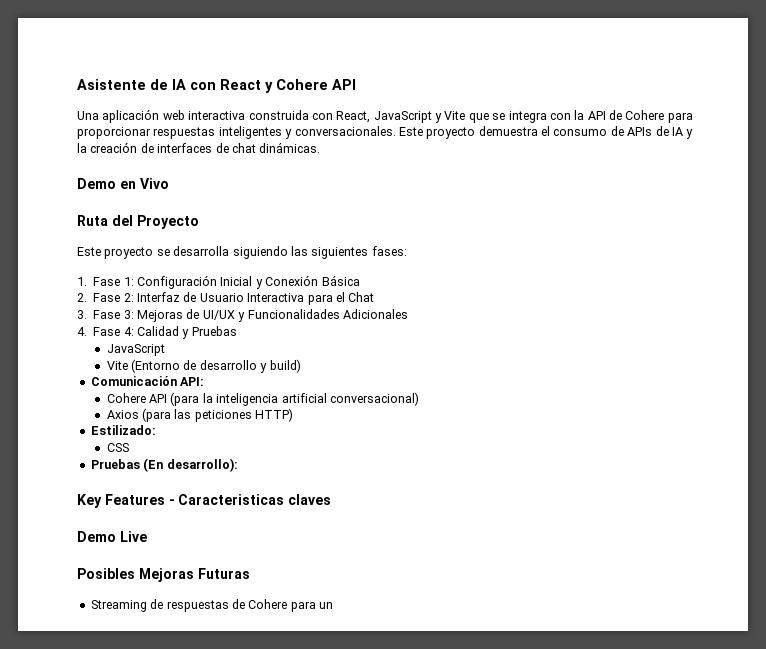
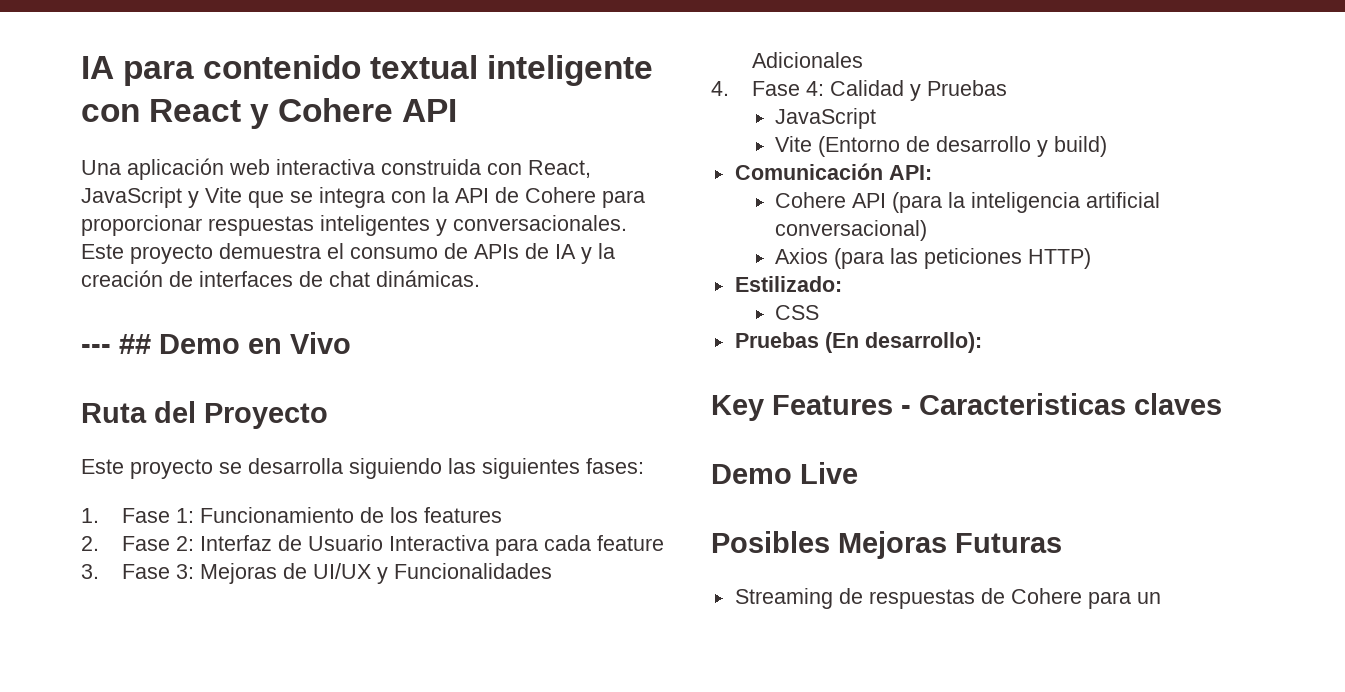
- Asistente de IA con React y Cohere API
+ IA para contenido textual inteligente con React y Cohere API
- Demo en Vivo
+ --- ## Demo en Vivo
- 1. Fase 1: Configuración Inicial y Conexión Básica
+ 1. Fase 1: Funcionamiento de los features
- 2. Fase 2: Interfaz de Usuario Interactiva para el Chat
+ 2. Fase 2: Interfaz de Usuario Interactiva para cada feature

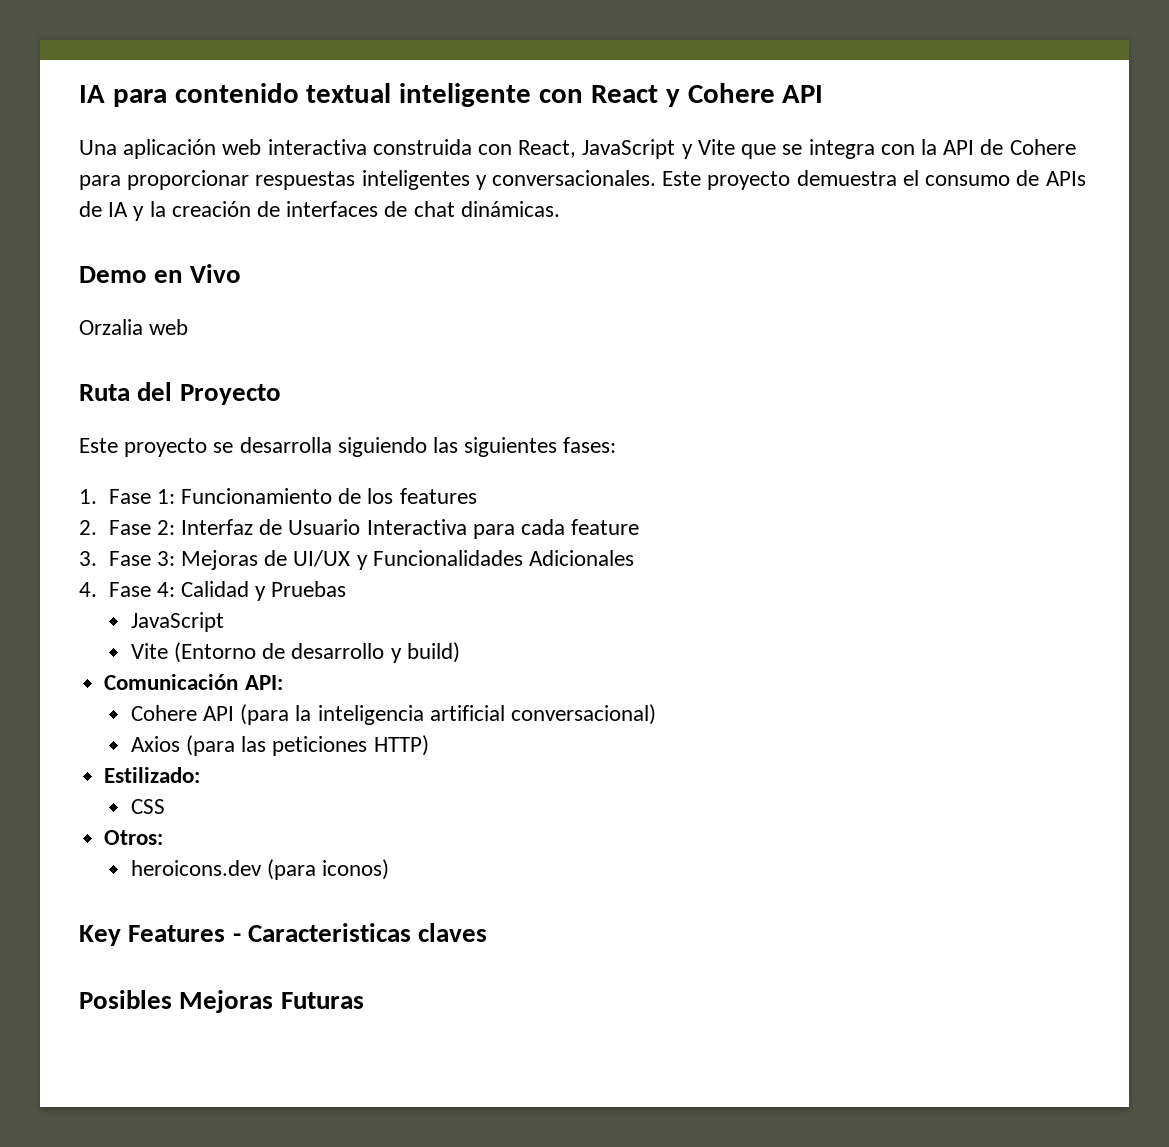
- --- ## Demo en Vivo
+ Demo en Vivo
+ Orzalia web
- Pruebas (En desarrollo):
+ Otros:
+ heroicons.dev (para iconos)
- Demo Live
- Streaming de respuestas de Cohere para un

